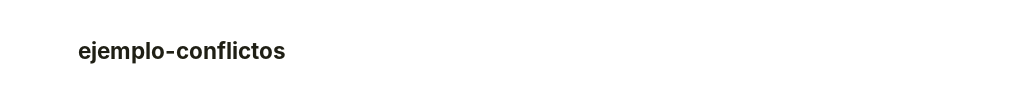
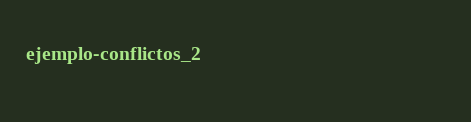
- ejemplo-conflictos
+ ejemplo-conflictos_2

